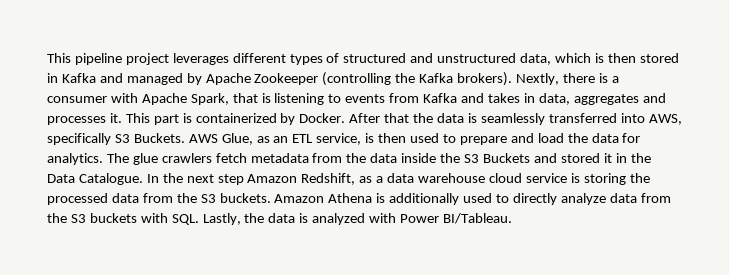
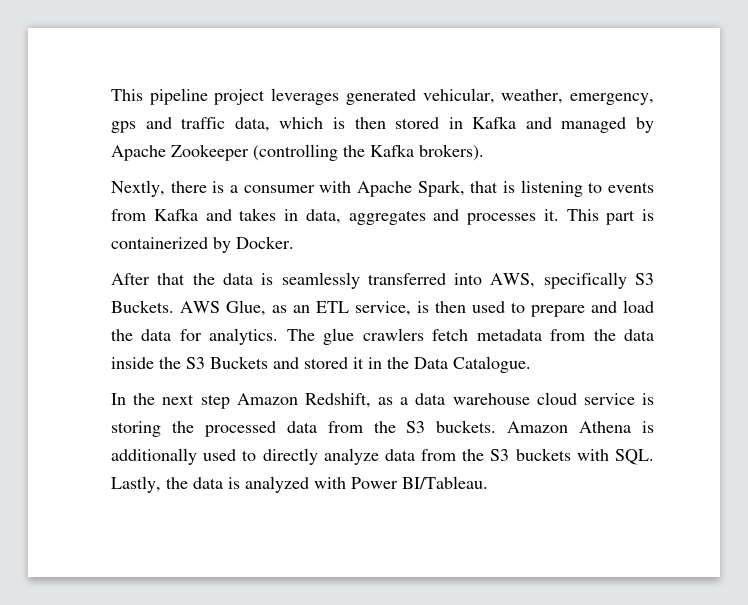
- This pipeline project leverages different types of structured and unstructured data, which is then stored in Kafka and managed by Apache Zookeeper (controlling the Kafka brokers). Nextly, there is a consumer with Apache Spark, that is listening to events from Kafka and takes in data, aggregates and processes it.
+ This pipeline project leverages generated vehicular, weather, emergency, gps and traffic data, which is then stored in Kafka and managed by Apache Zookeeper (controlling the Kafka brokers).
+ Nextly, there is a consumer with Apache Spark, that is listening to events from Kafka and takes in data, aggregates and processes it.
- This part is containerized by Docker. After that the data is seamlessly transferred into AWS, specifically S3 Buckets.
+ This part is containerized by Docker.
+ After that the data is seamlessly transferred into AWS, specifically S3 Buckets.
- The glue crawlers fetch metadata from the data inside the S3 Buckets and stored it in the Data Catalogue. In the next step Amazon Redshift, as a data warehouse cloud service is storing the processed data from the S3 buckets.
+ The glue crawlers fetch metadata from the data inside the S3 Buckets and stored it in the Data Catalogue.
+ In the next step Amazon Redshift, as a data warehouse cloud service is storing the processed data from the S3 buckets.

